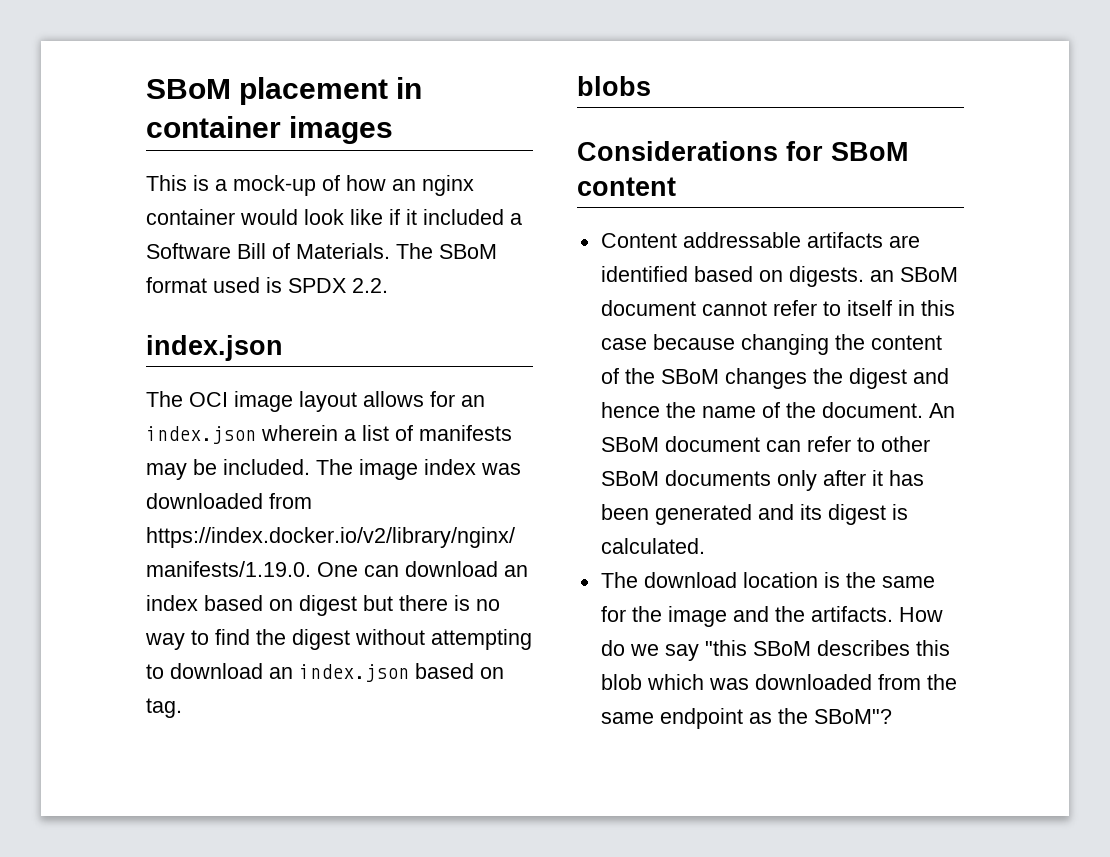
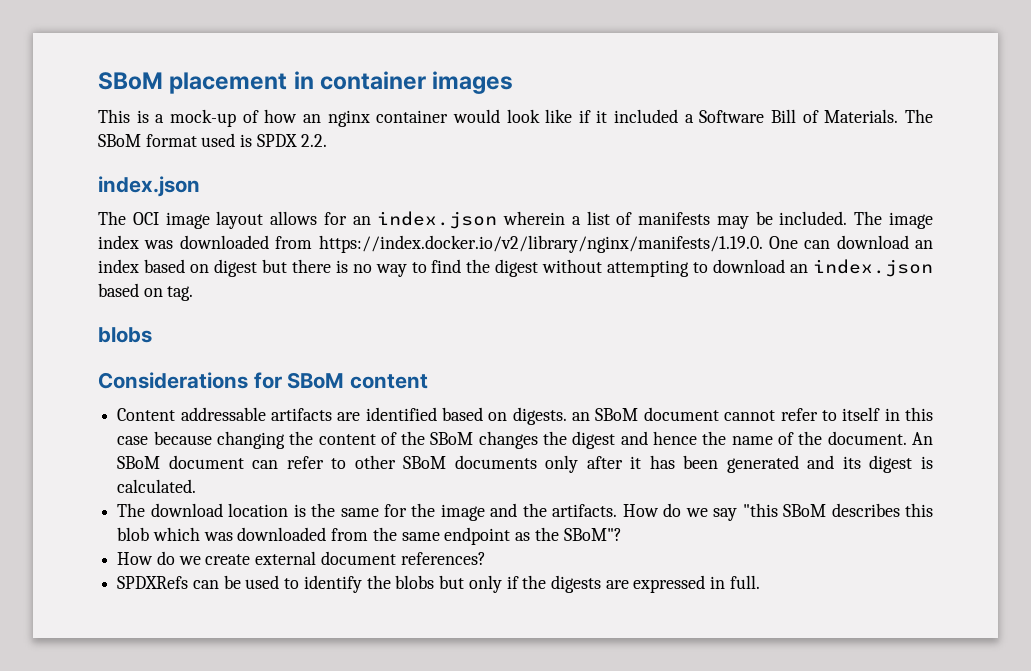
+ How do we create external document references?
+ SPDXRefs can be used to identify the blobs but only if the digests are expressed in full.

